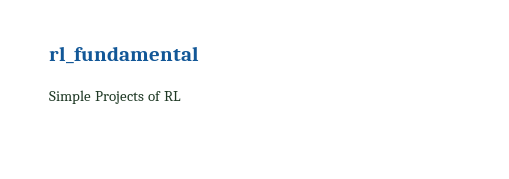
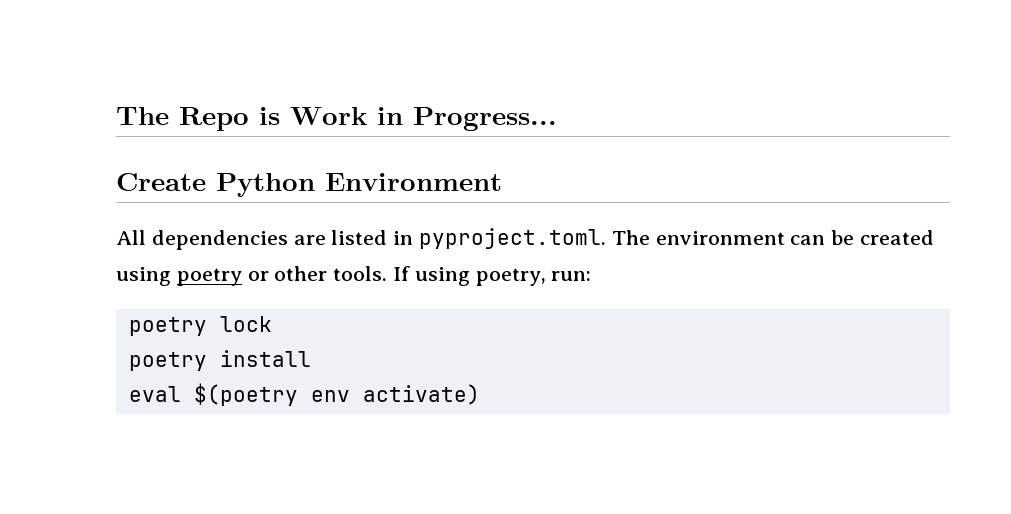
- rl_fundamental
- Simple Projects of RL
+ The Repo is Work in Progress...
+ Create Python Environment
+ All dependencies are listed in pyproject.toml. The environment can be created using poetry or other tools. If using poetry, run:
+ poetry lock
+ poetry install
+ eval $(poetry env activate)

